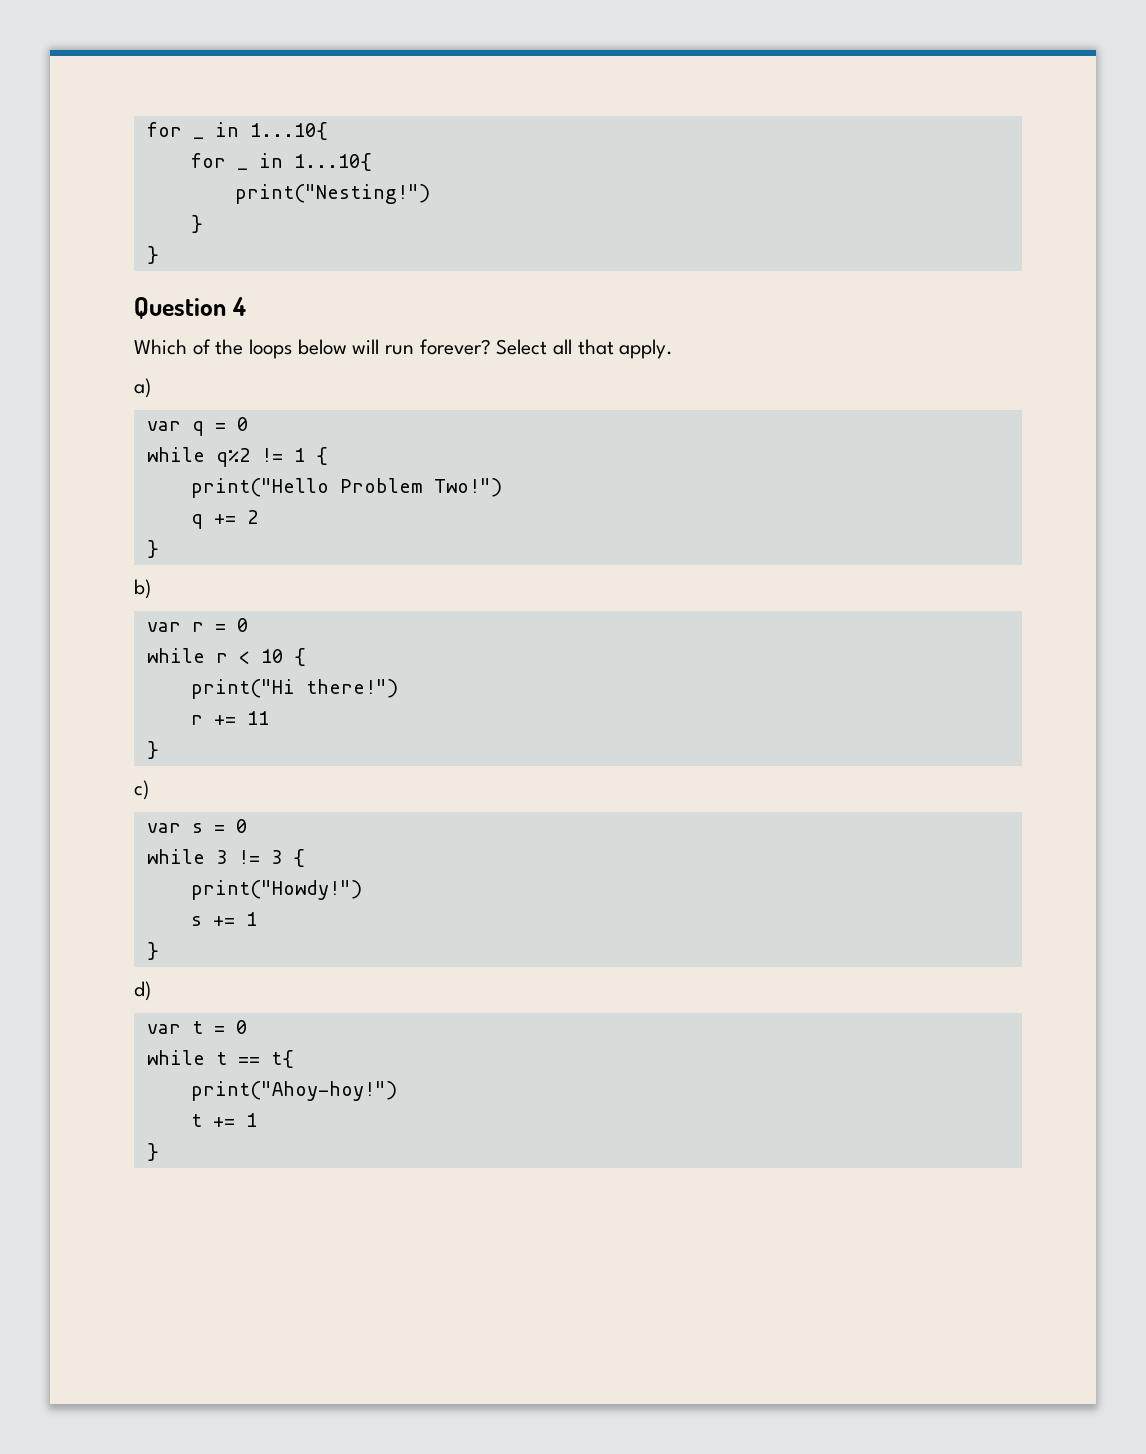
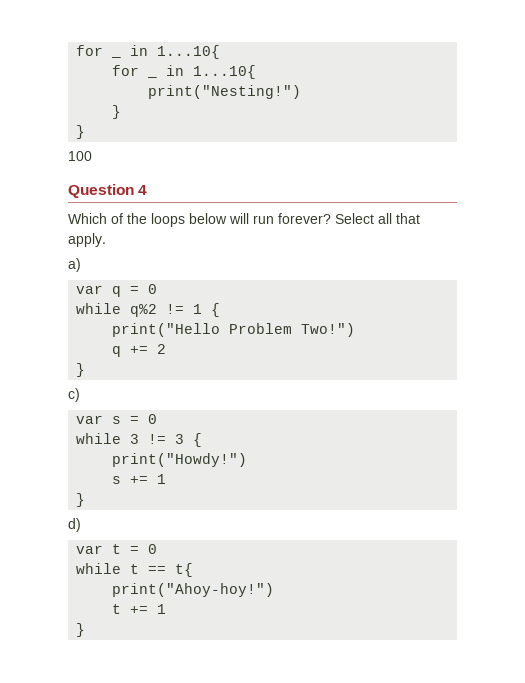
+ 100
- b)
- var r = 0
- while r < 10 {
- print("Hi there!")
- r += 11
- }

